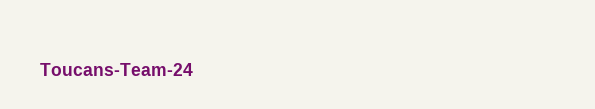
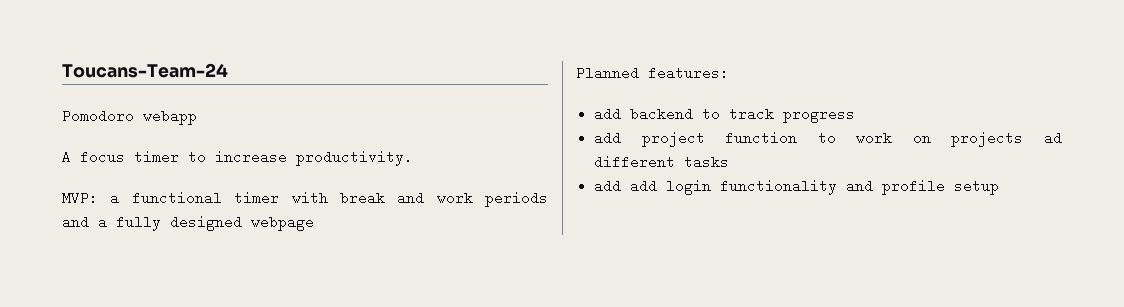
+ Pomodoro webapp
+ A focus timer to increase productivity.
+ MVP: a functional timer with break and work periods and a fully designed webpage
+ Planned features:
+ add backend to track progress
+ add project function to work on projects ad different tasks
+ add add login functionality and profile setup

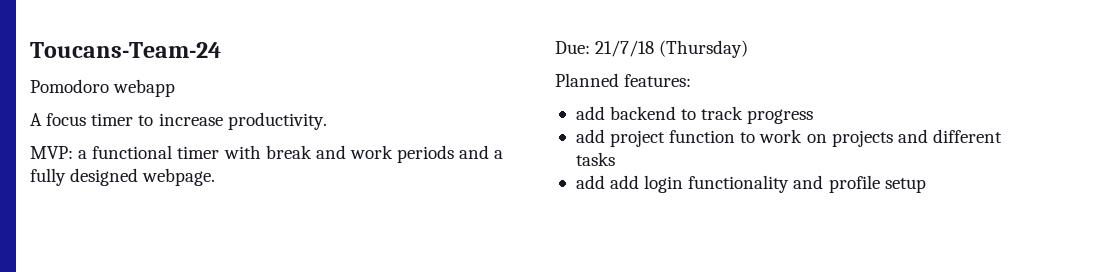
- MVP: a functional timer with break and work periods and a fully designed webpage
+ MVP: a functional timer with break and work periods and a fully designed webpage.
+ Due: 21/7/18 (Thursday)
- add project function to work on projects ad different tasks
+ add project function to work on projects and different tasks

